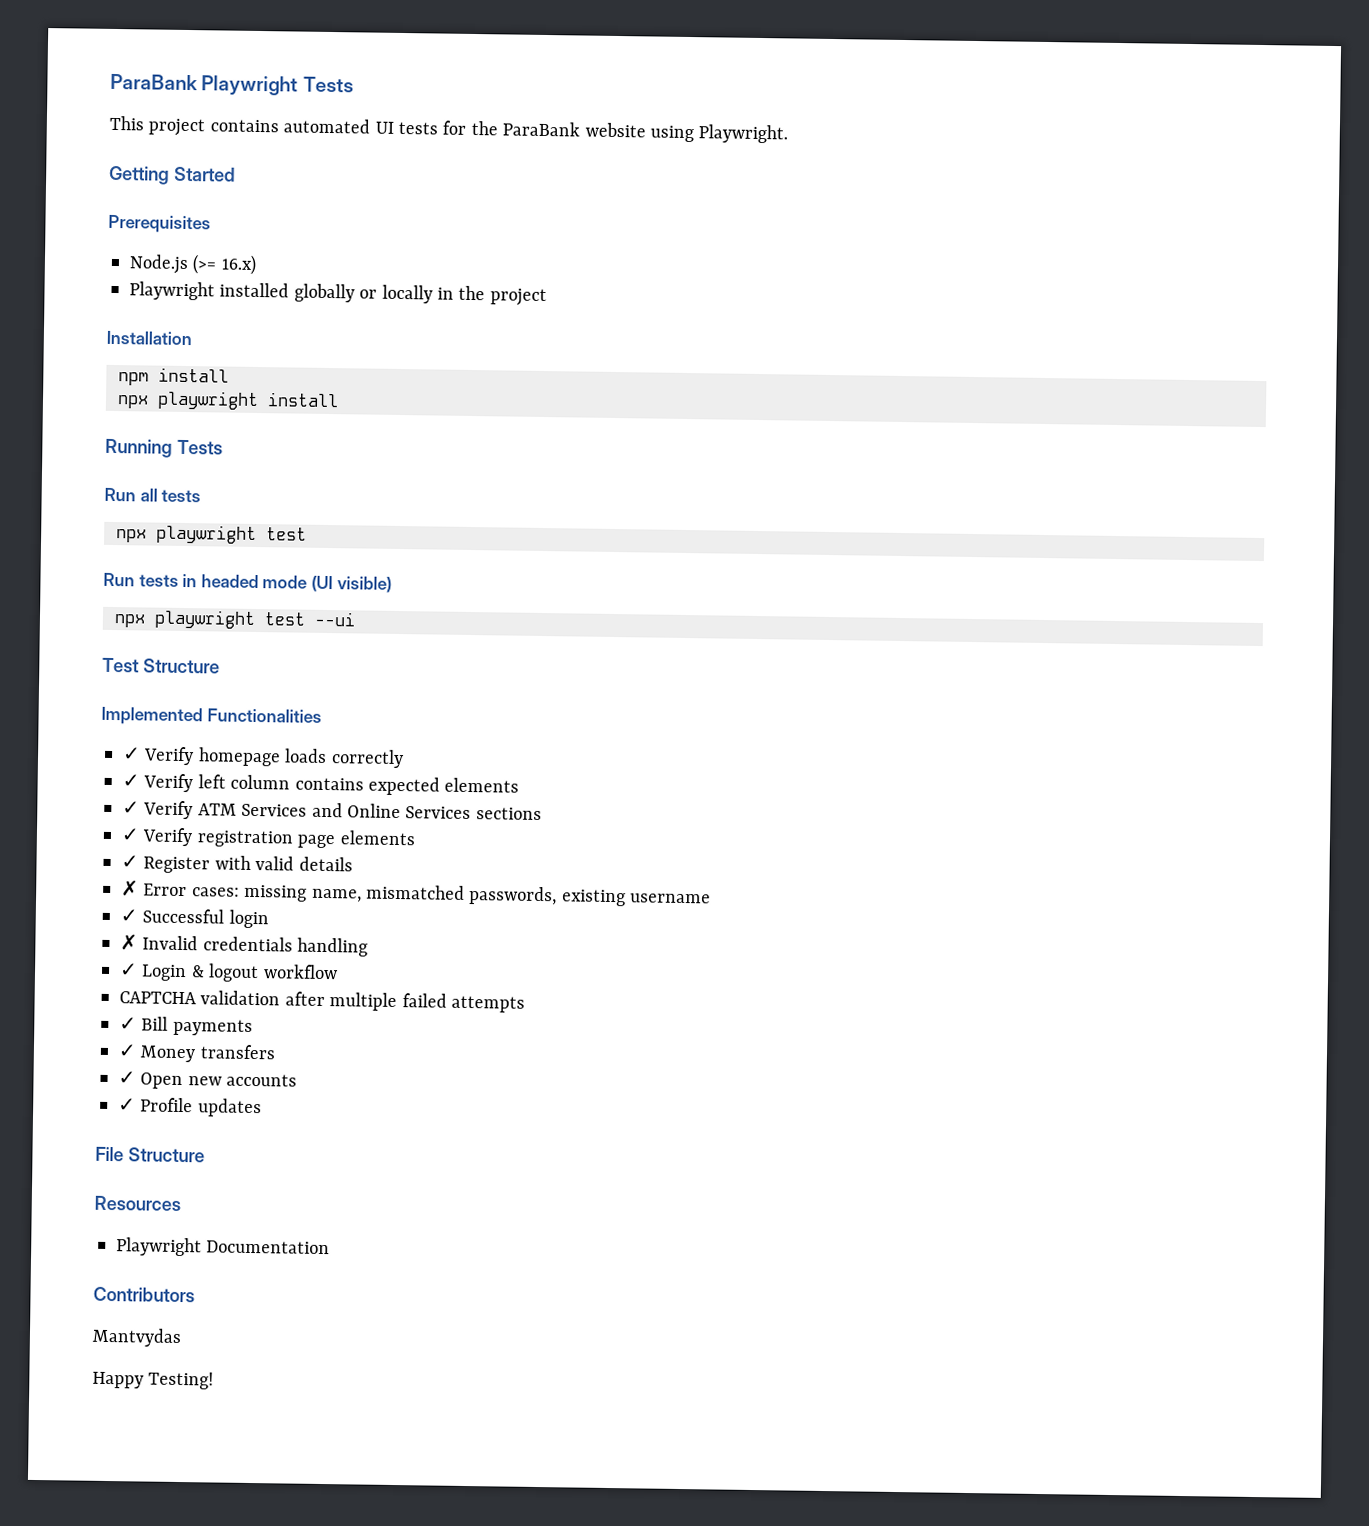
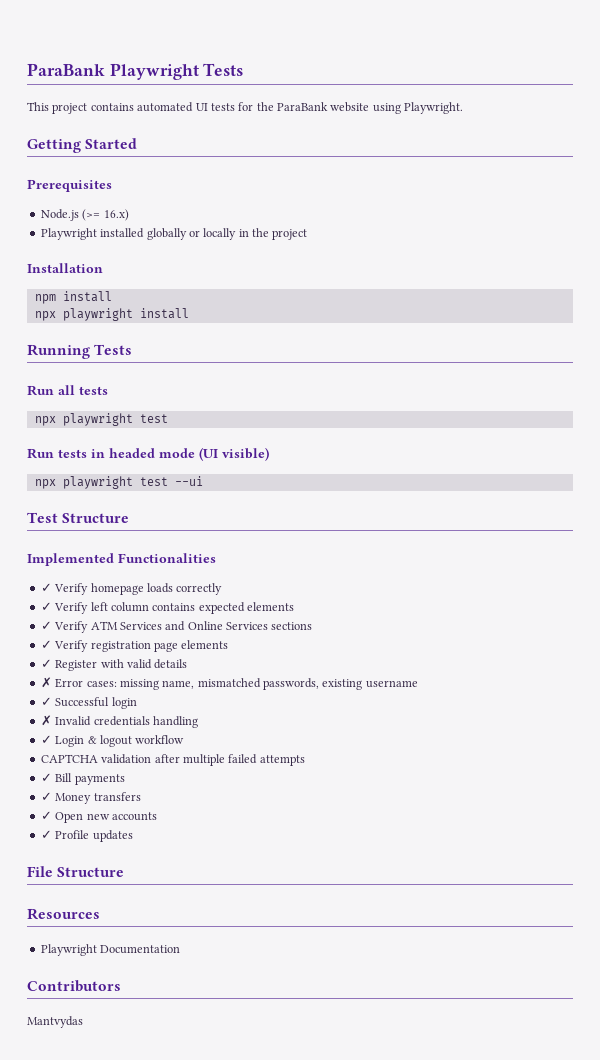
- Happy Testing!

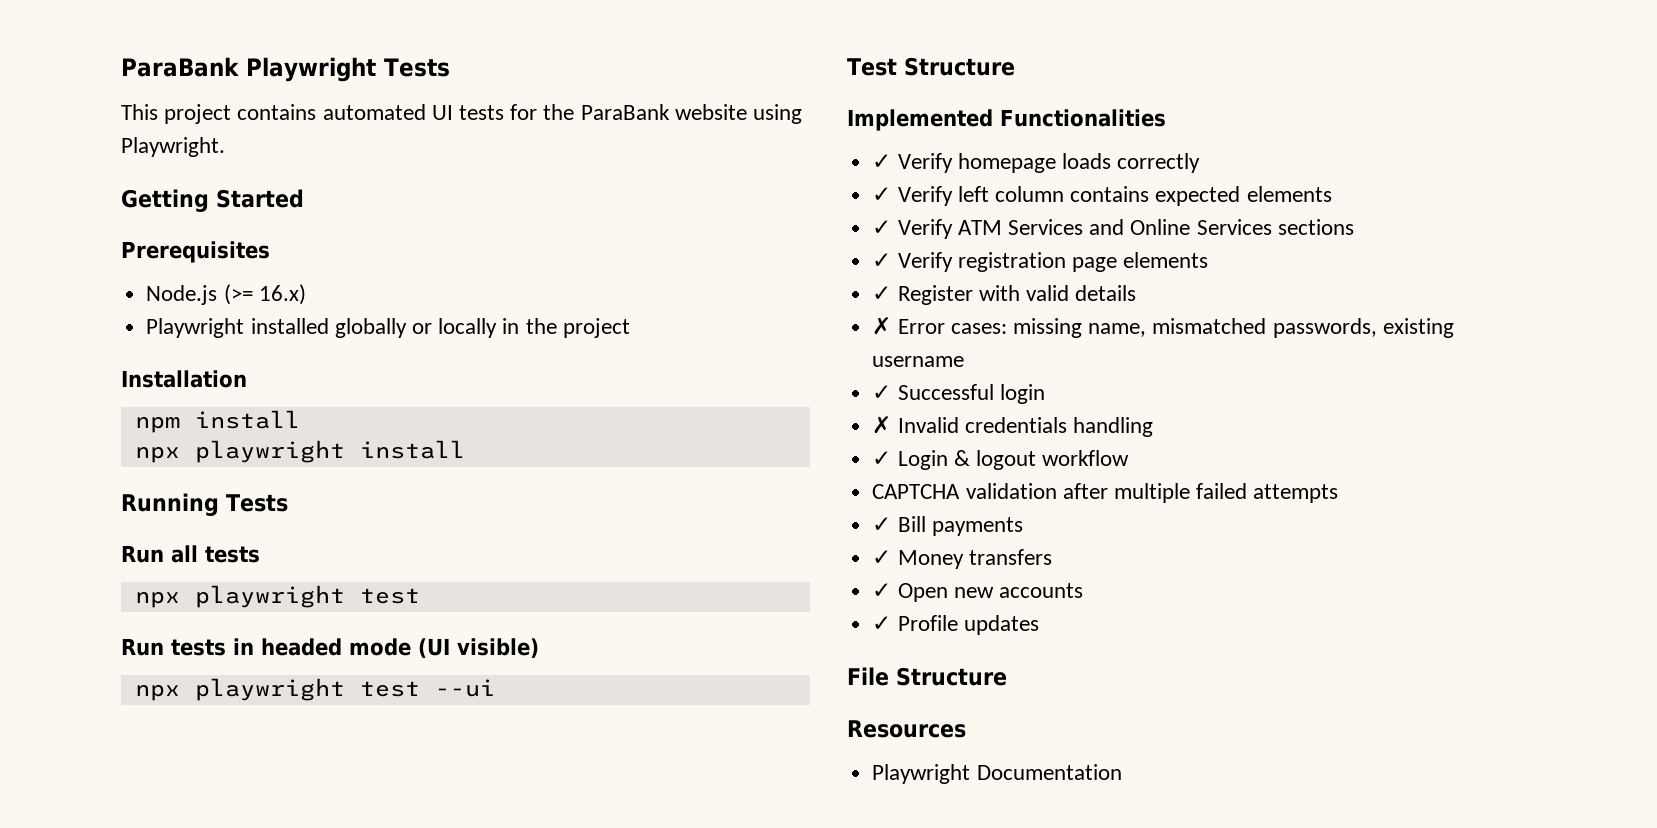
- Contributors
- Mantvydas

